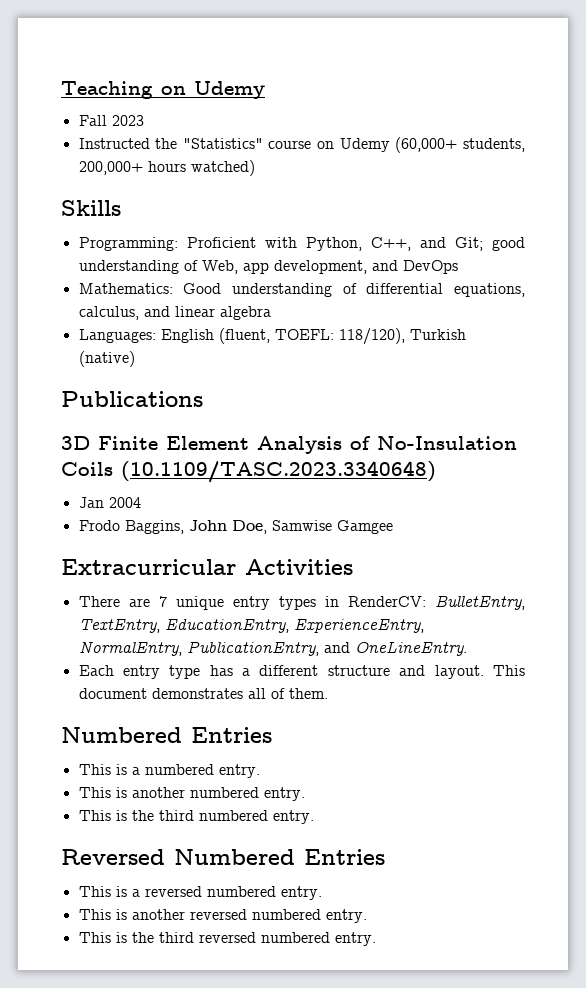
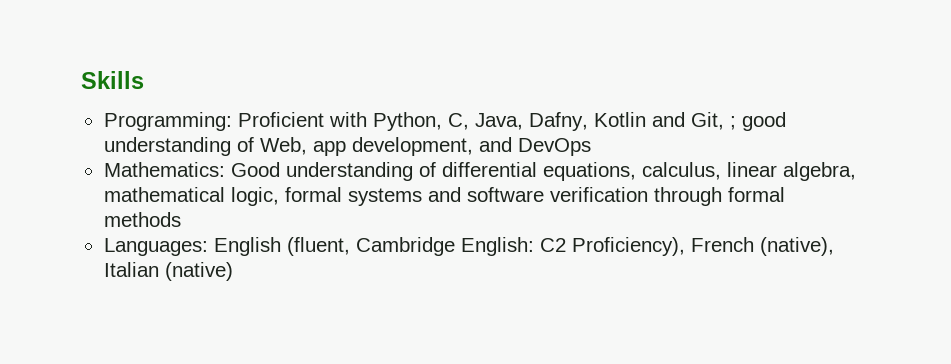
- Teaching on Udemy
- Fall 2023
- Instructed the "Statistics" course on Udemy (60,000+ students, 200,000+ hours watched)
- Programming: Proficient with Python, C++, and Git; good understanding of Web, app development, and DevOps
+ Programming: Proficient with Python, C, Java, Dafny, Kotlin and Git, ; good understanding of Web, app development, and DevOps
- Mathematics: Good understanding of differential equations, calculus, and linear algebra
- Languages: English (fluent, TOEFL: 118/120), Turkish (native)
- Publications
- 3D Finite Element Analysis of No-Insulation Coils (10.1109/TASC.2023.3340648)
- Jan 2004
- Frodo Baggins, John Doe, Samwise Gamgee
- Extracurricular Activities
- There are 7 unique entry types in RenderCV: BulletEntry, TextEntry, EducationEntry, ExperienceEntry, NormalEntry, PublicationEntry, and OneLineEntry.
- Each entry type has a different structure and layout. This document demonstrates all of them.
- Numbered Entries
- This is a numbered entry.
- This is another numbered entry.
- This is the third numbered entry.
- Reversed Numbered Entries
- This is a reversed numbered entry.
- This is another reversed numbered entry.
- This is the third reversed numbered entry.
+ Mathematics: Good understanding of differential equations, calculus, linear algebra, mathematical logic, formal systems and software verification through formal methods
+ Languages: English (fluent, Cambridge English: C2 Proficiency), French (native), Italian (native)

